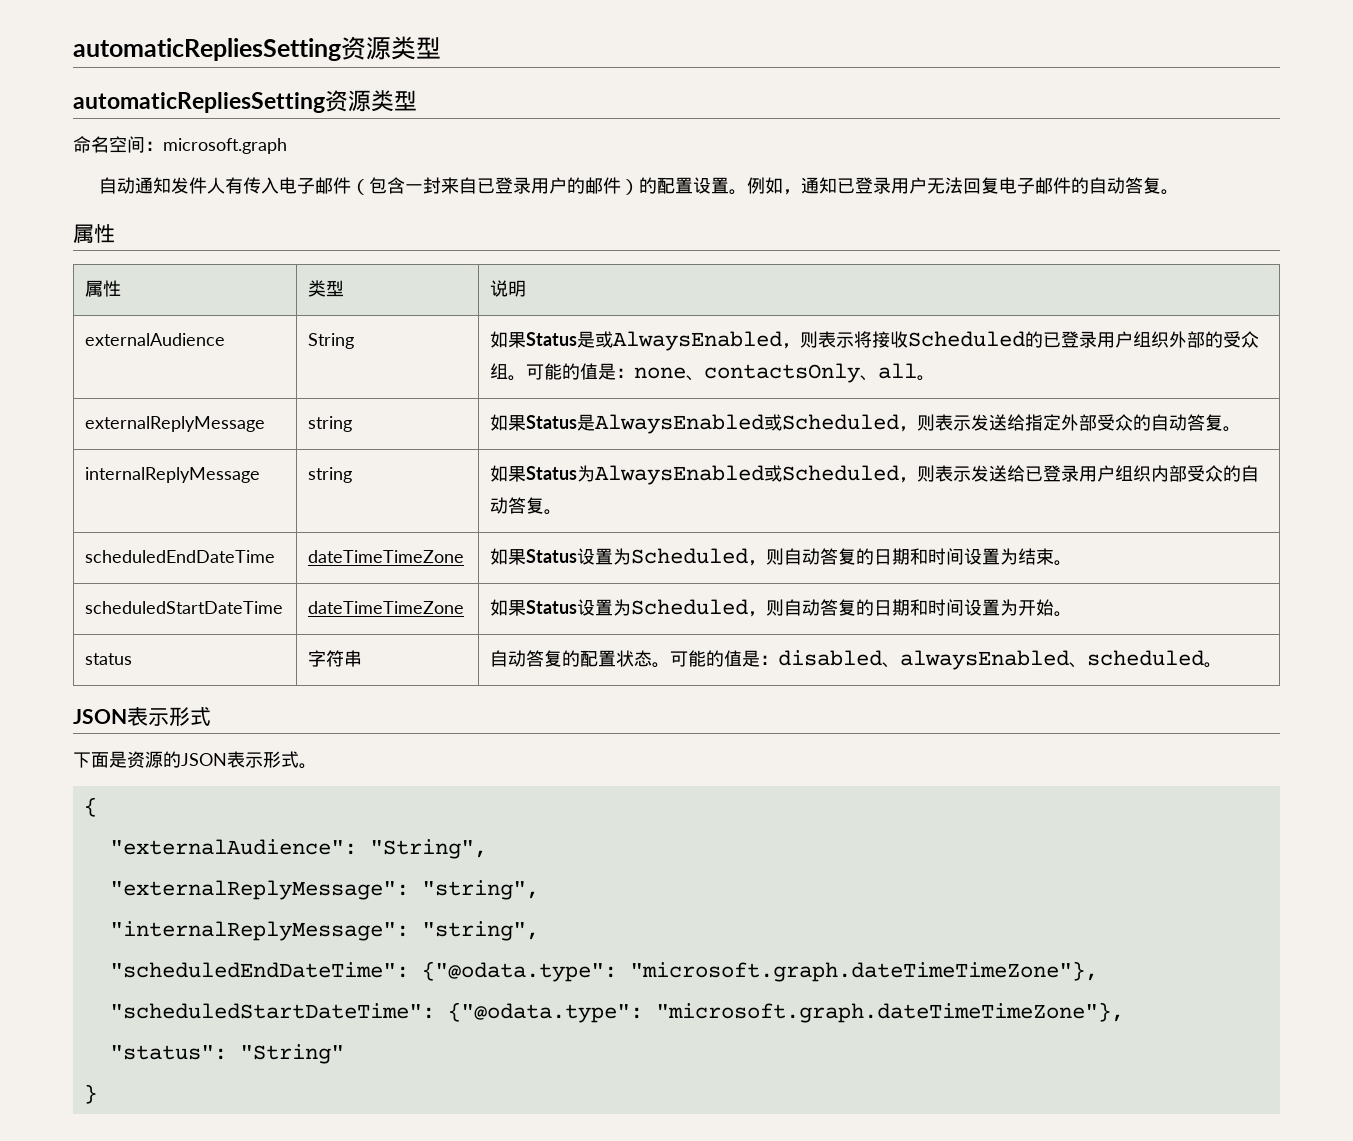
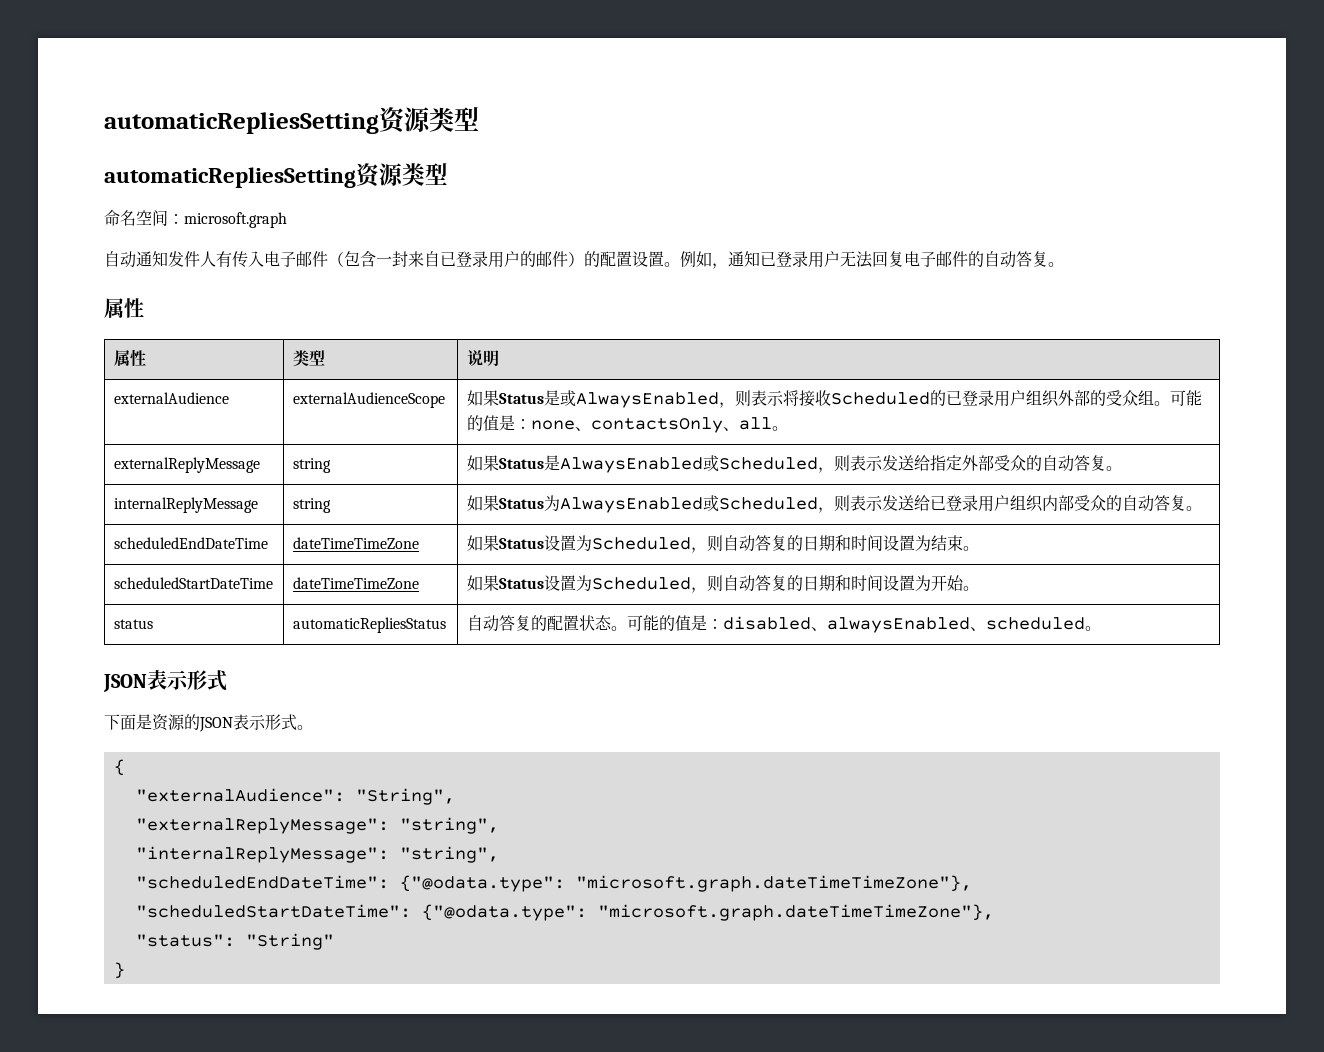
- externalAudience | String | 如果Status是或AlwaysEnabled，则表示将接收Scheduled的已登录用户组织外部的受众组。可能的值是：none、contactsOnly、all。
+ externalAudience | externalAudienceScope | 如果Status是或AlwaysEnabled，则表示将接收Scheduled的已登录用户组织外部的受众组。可能的值是：none、contactsOnly、all。
- status | 字符串 | 自动答复的配置状态。可能的值是：disabled、alwaysEnabled、scheduled。
+ status | automaticRepliesStatus | 自动答复的配置状态。可能的值是：disabled、alwaysEnabled、scheduled。

